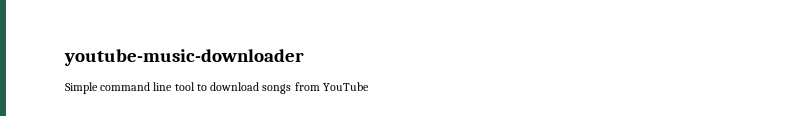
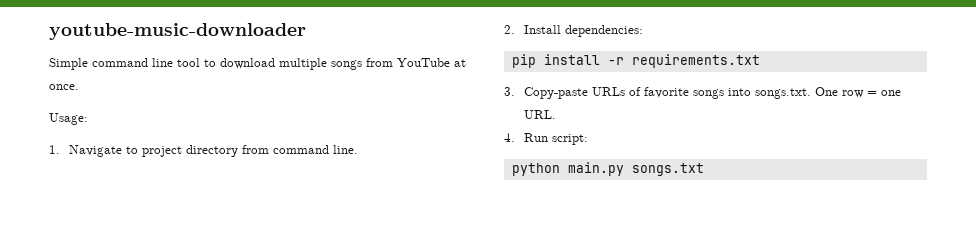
- Simple command line tool to download songs from YouTube
+ Simple command line tool to download multiple songs from YouTube at once.
+ Usage:
+ 1. Navigate to project directory from command line.
+ 2. Install dependencies:
+ pip install -r requirements.txt
+ 3. Copy-paste URLs of favorite songs into songs.txt. One row = one URL.
+ 4. Run script:
+ python main.py songs.txt

